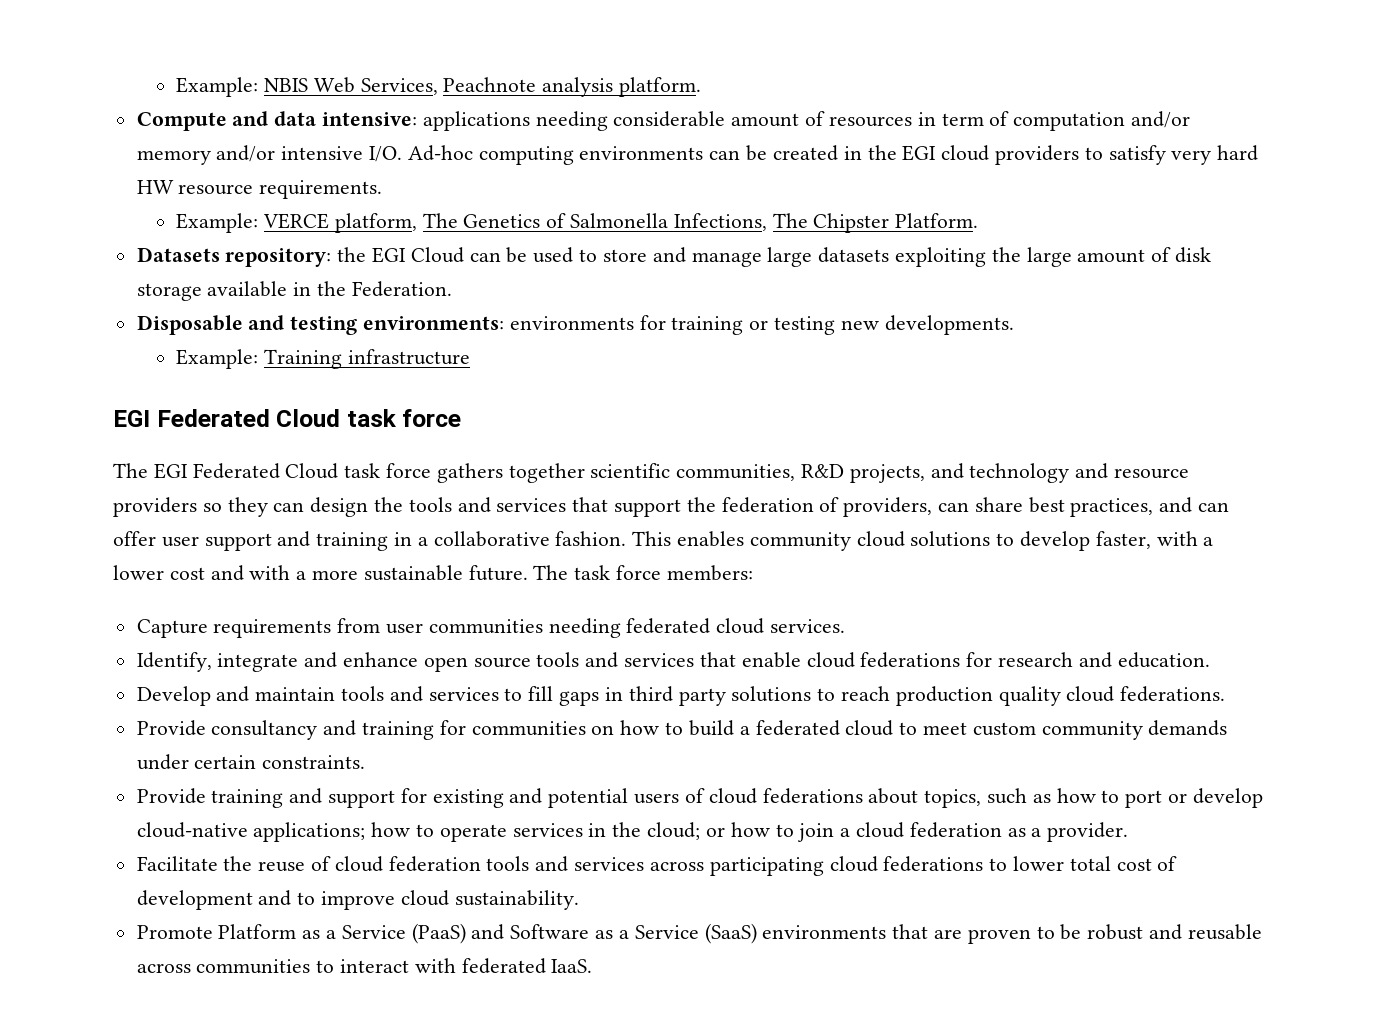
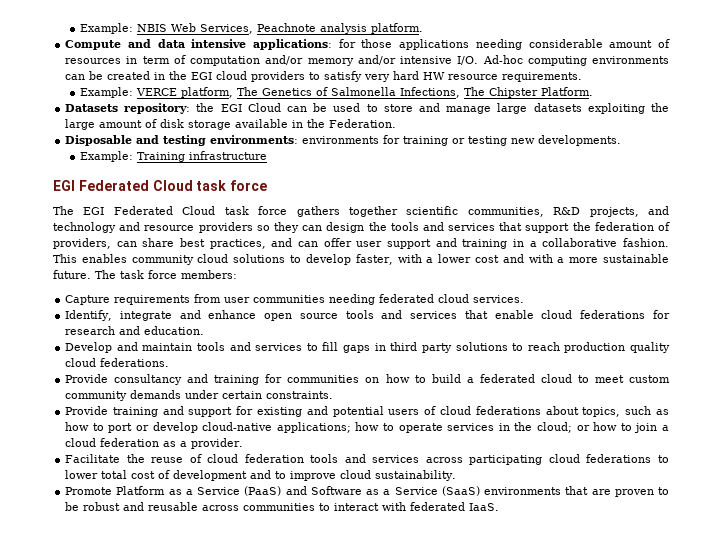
- Compute and data intensive: applications needing considerable amount of resources in term of computation and/or memory and/or intensive I/O. Ad-hoc computing environments can be created in the EGI cloud providers to satisfy very hard HW resource requirements.
+ Compute and data intensive applications: for those applications needing considerable amount of resources in term of computation and/or memory and/or intensive I/O. Ad-hoc computing environments can be created in the EGI cloud providers to satisfy very hard HW resource requirements.

